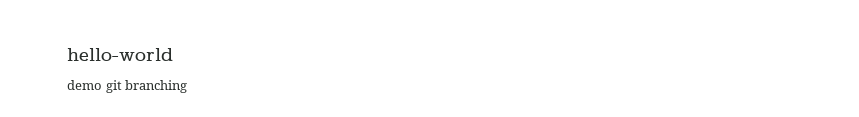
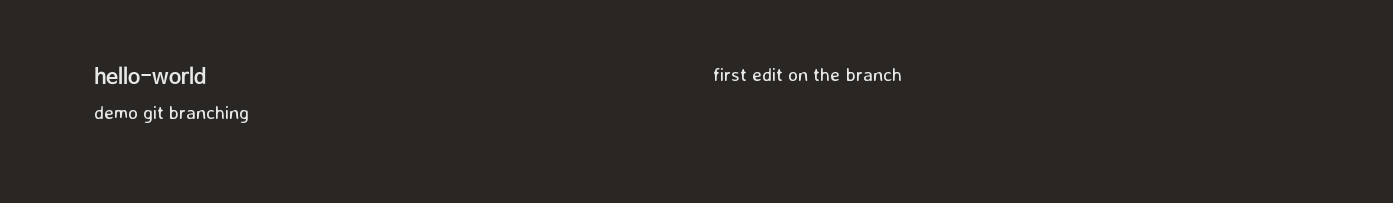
+ first edit on the branch

